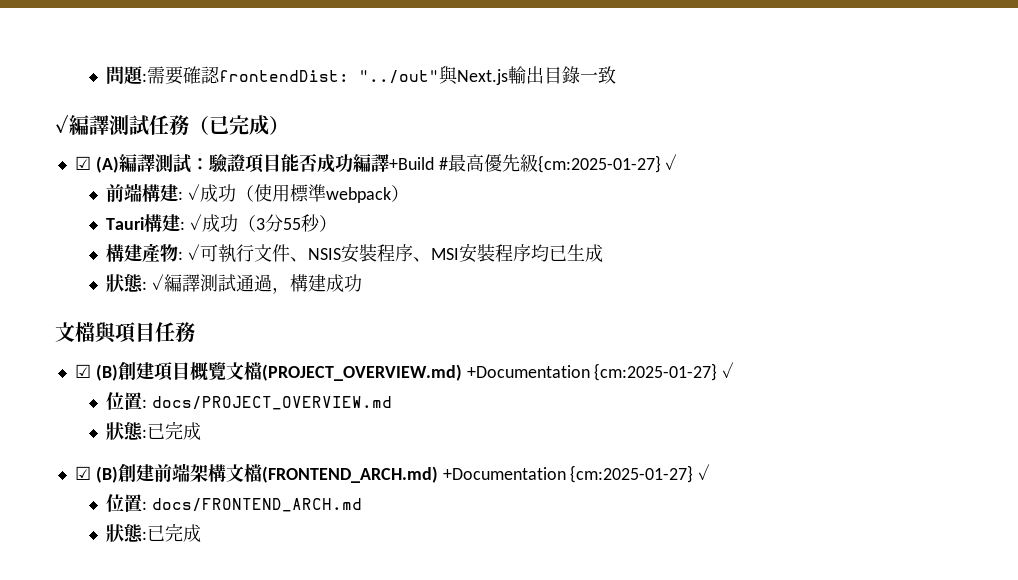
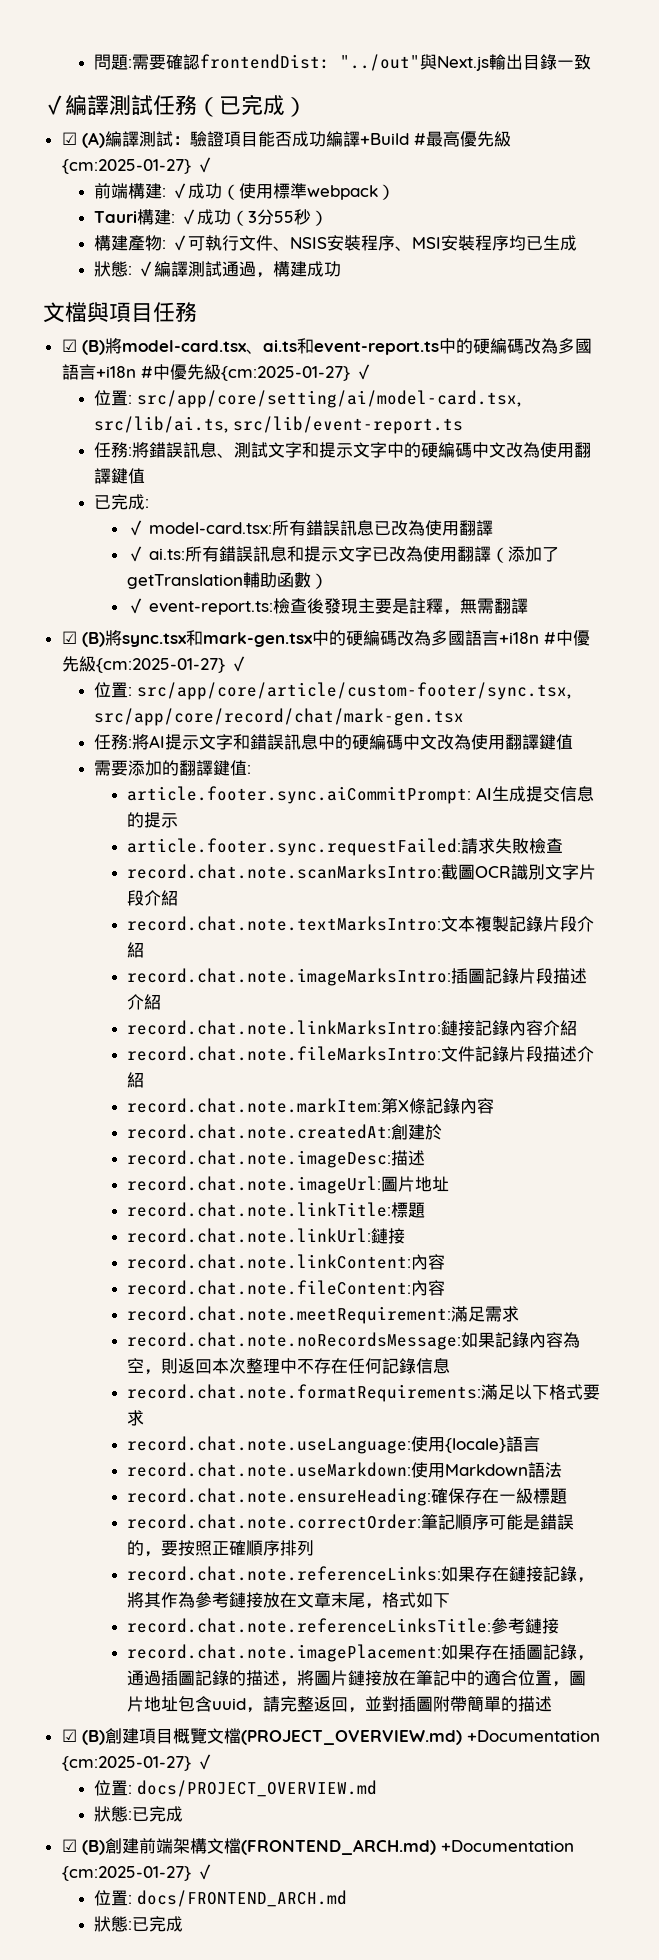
+ ☑ (B)將model-card.tsx、ai.ts和event-report.ts中的硬編碼改為多國語言+i18n #中優先級{cm:2025-01-27} ✓
+ 位置: src/app/core/setting/ai/model-card.tsx, src/lib/ai.ts, src/lib/event-report.ts
+ 任務:將錯誤訊息、測試文字和提示文字中的硬編碼中文改為使用翻譯鍵值
+ 已完成:
+ ✓ model-card.tsx:所有錯誤訊息已改為使用翻譯
+ ✓ ai.ts:所有錯誤訊息和提示文字已改為使用翻譯（添加了getTranslation輔助函數）
+ ✓ event-report.ts:檢查後發現主要是註釋，無需翻譯
+ ☑ (B)將sync.tsx和mark-gen.tsx中的硬編碼改為多國語言+i18n #中優先級{cm:2025-01-27} ✓
+ 位置: src/app/core/article/custom-footer/sync.tsx, src/app/core/record/chat/mark-gen.tsx
+ 任務:將AI提示文字和錯誤訊息中的硬編碼中文改為使用翻譯鍵值
+ 需要添加的翻譯鍵值:
+ article.footer.sync.aiCommitPrompt: AI生成提交信息的提示
+ article.footer.sync.requestFailed:請求失敗檢查
+ record.chat.note.scanMarksIntro:截圖OCR識別文字片段介紹
+ record.chat.note.textMarksIntro:文本複製記錄片段介紹
+ record.chat.note.imageMarksIntro:插圖記錄片段描述介紹
+ record.chat.note.linkMarksIntro:鏈接記錄內容介紹
+ record.chat.note.fileMarksIntro:文件記錄片段描述介紹
+ record.chat.note.markItem:第X條記錄內容
+ record.chat.note.createdAt:創建於
+ record.chat.note.imageDesc:描述
+ record.chat.note.imageUrl:圖片地址
+ record.chat.note.linkTitle:標題
+ record.chat.note.linkUrl:鏈接
+ record.chat.note.linkContent:內容
+ record.chat.note.fileContent:內容
+ record.chat.note.meetRequirement:滿足需求
+ record.chat.note.noRecordsMessage:如果記錄內容為空，則返回本次整理中不存在任何記錄信息
+ record.chat.note.formatRequirements:滿足以下格式要求
+ record.chat.note.useLanguage:使用{locale}語言
+ record.chat.note.useMarkdown:使用Markdown語法
+ record.chat.note.ensureHeading:確保存在一級標題
+ record.chat.note.correctOrder:筆記順序可能是錯誤的，要按照正確順序排列
+ record.chat.note.referenceLinks:如果存在鏈接記錄，將其作為參考鏈接放在文章末尾，格式如下
+ record.chat.note.referenceLinksTitle:參考鏈接
+ record.chat.note.imagePlacement:如果存在插圖記錄，通過插圖記錄的描述，將圖片鏈接放在筆記中的適合位置，圖片地址包含uuid，請完整返回，並對插圖附帶簡單的描述

